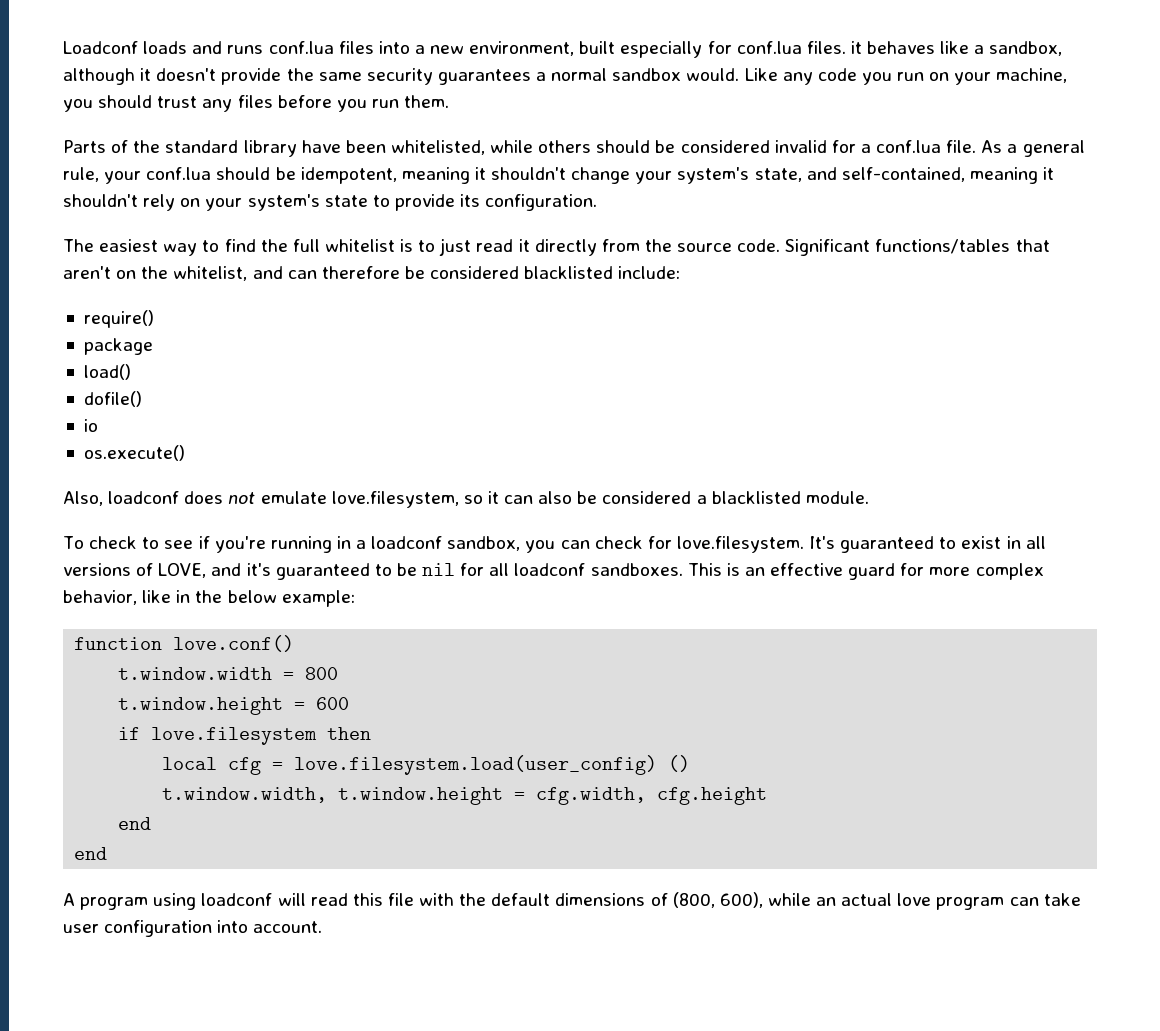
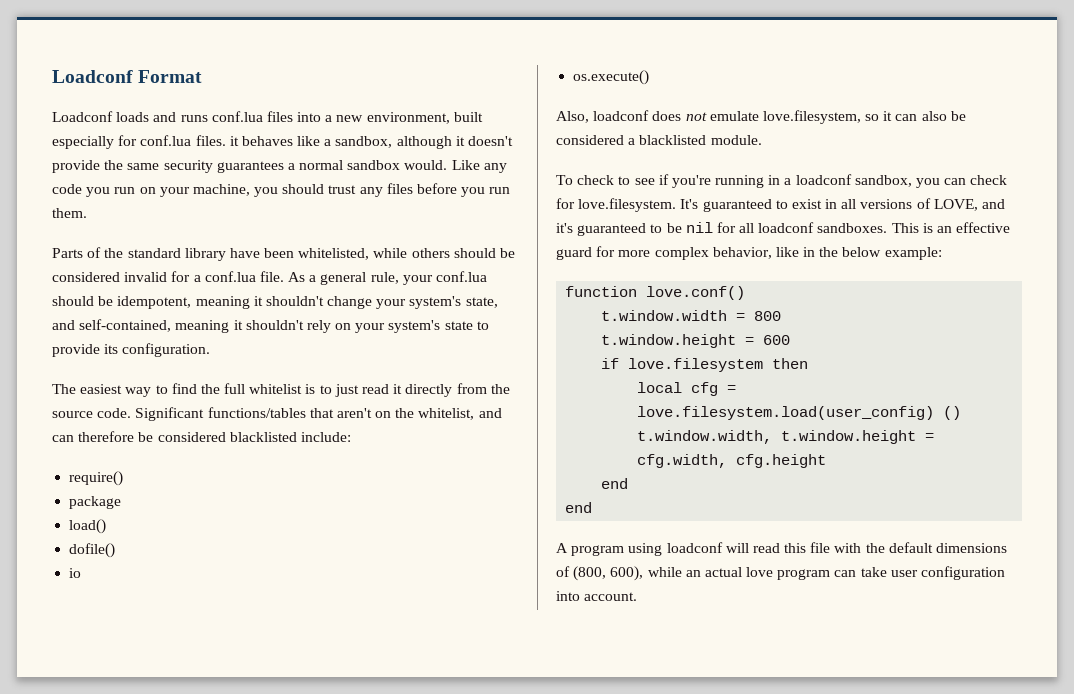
+ Loadconf Format

